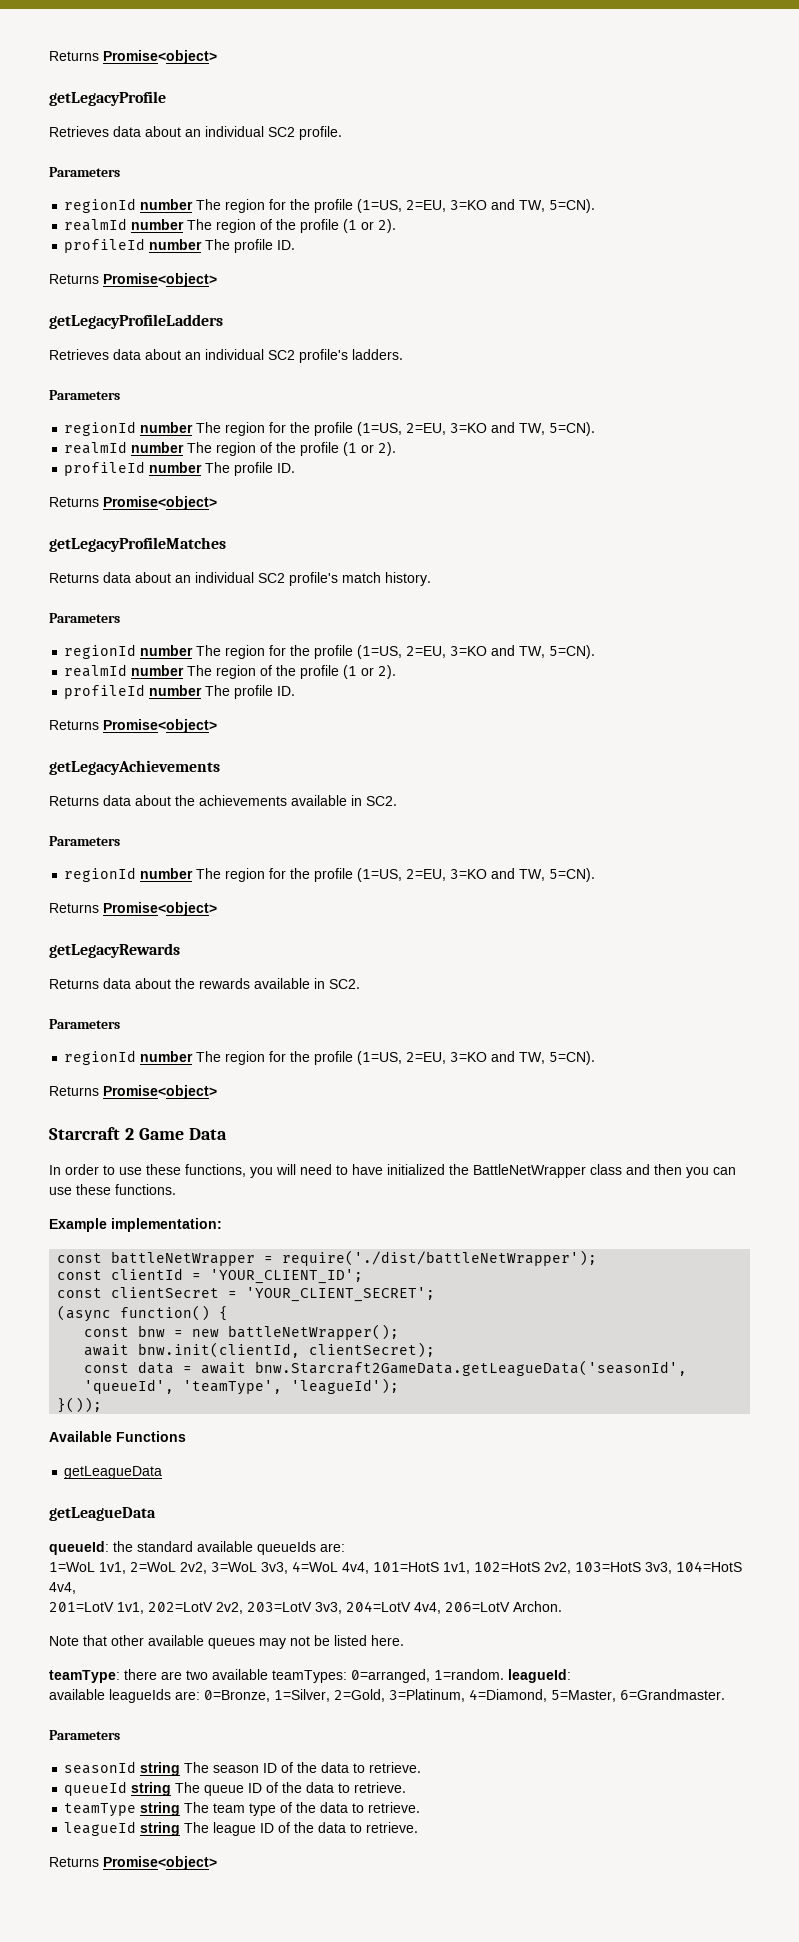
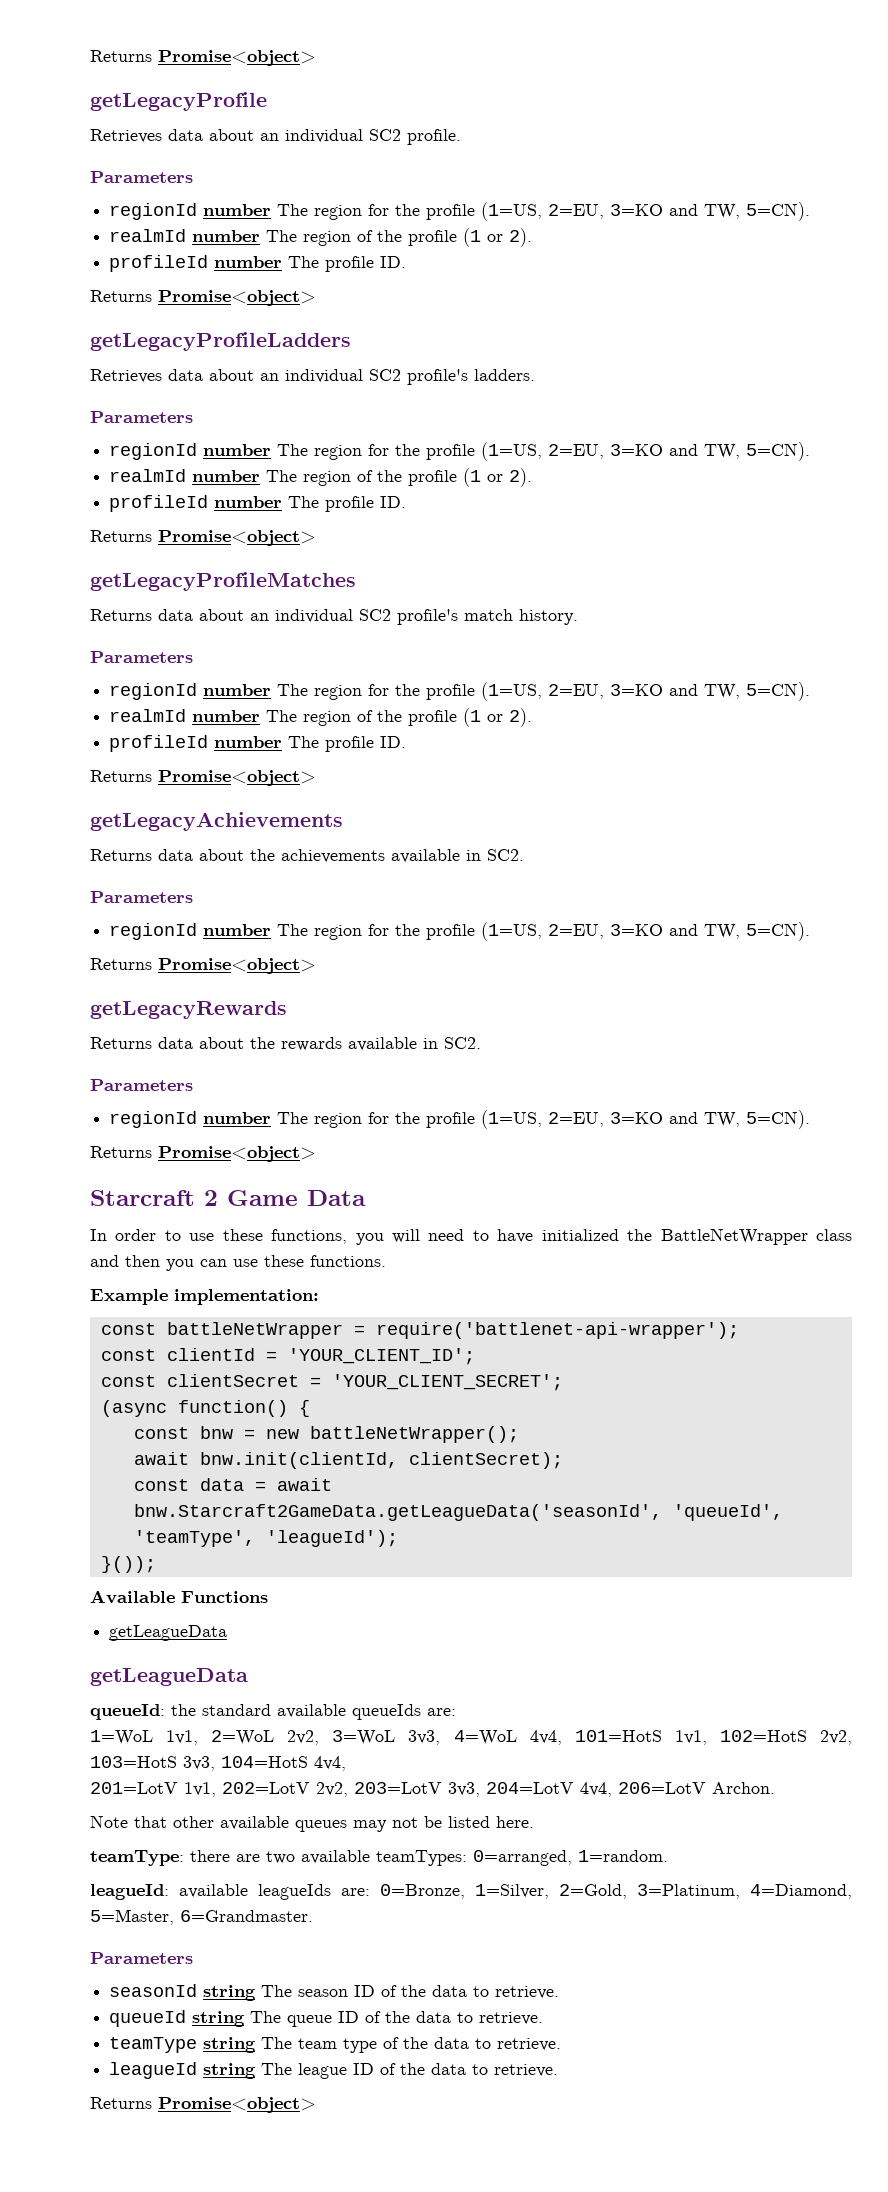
- const battleNetWrapper = require('./dist/battleNetWrapper');
+ const battleNetWrapper = require('battlenet-api-wrapper');
- teamType: there are two available teamTypes: 0=arranged, 1=random. leagueId:
- available leagueIds are: 0=Bronze, 1=Silver, 2=Gold, 3=Platinum, 4=Diamond, 5=Master, 6=Grandmaster.
+ teamType: there are two available teamTypes: 0=arranged, 1=random.
+ leagueId: available leagueIds are: 0=Bronze, 1=Silver, 2=Gold, 3=Platinum, 4=Diamond, 5=Master, 6=Grandmaster.

